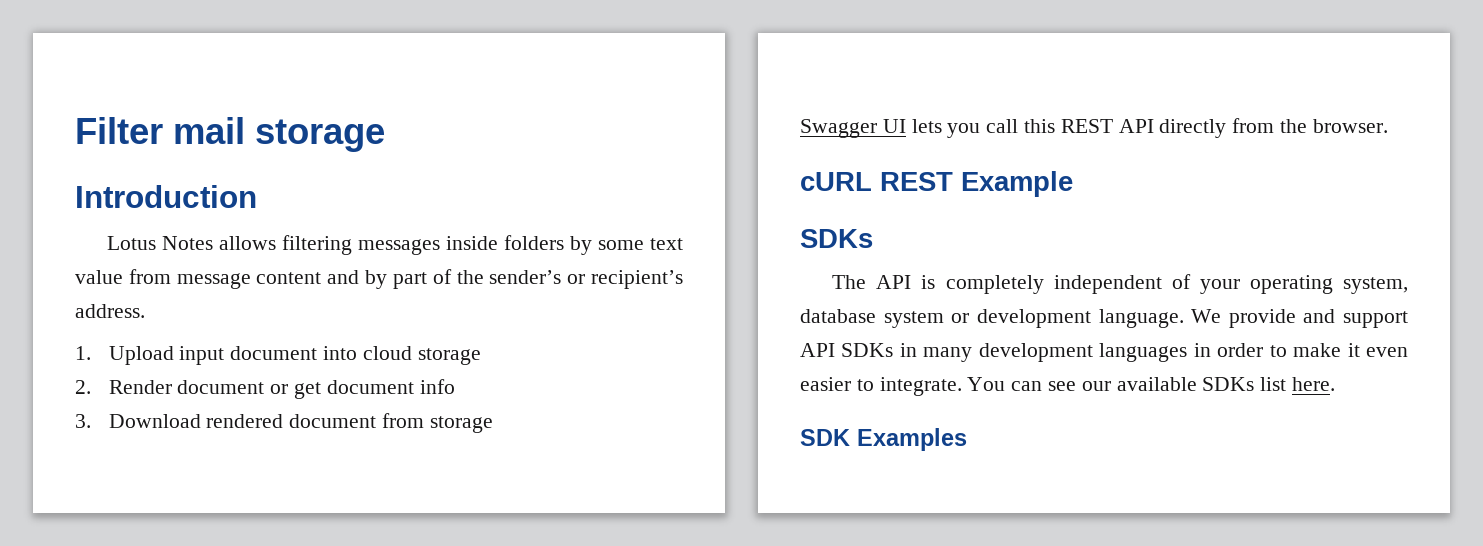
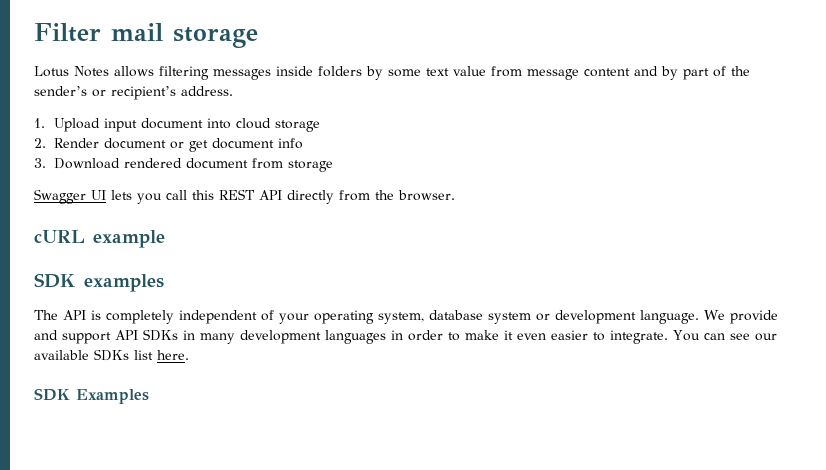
- Introduction
- cURL REST Example
- SDKs
+ cURL example
+ SDK examples

